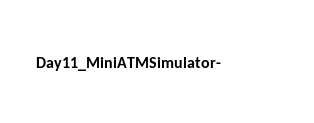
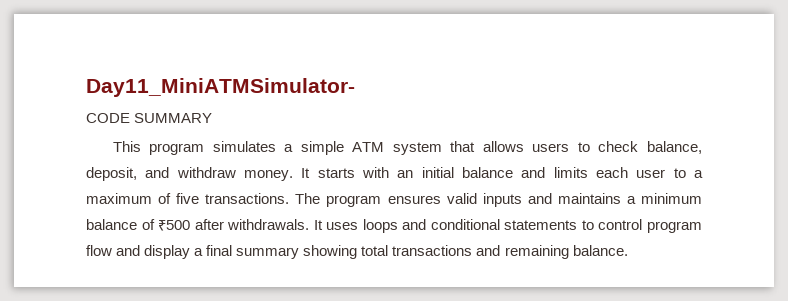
+ CODE SUMMARY
+ This program simulates a simple ATM system that allows users to check balance, deposit, and withdraw money. It starts with an initial balance and limits each user to a maximum of five transactions. The program ensures valid inputs and maintains a minimum balance of ₹500 after withdrawals. It uses loops and conditional statements to control program flow and display a final summary showing total transactions and remaining balance.

